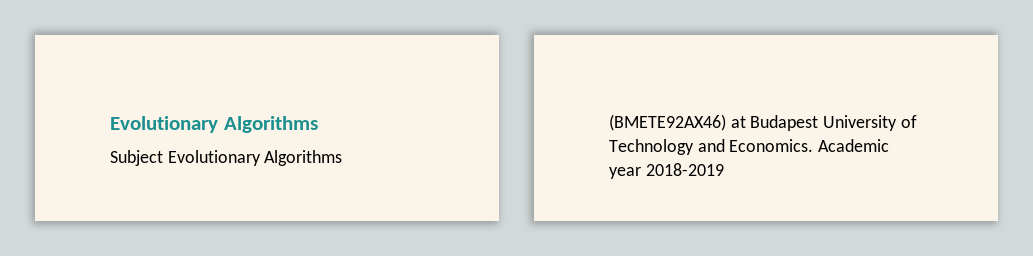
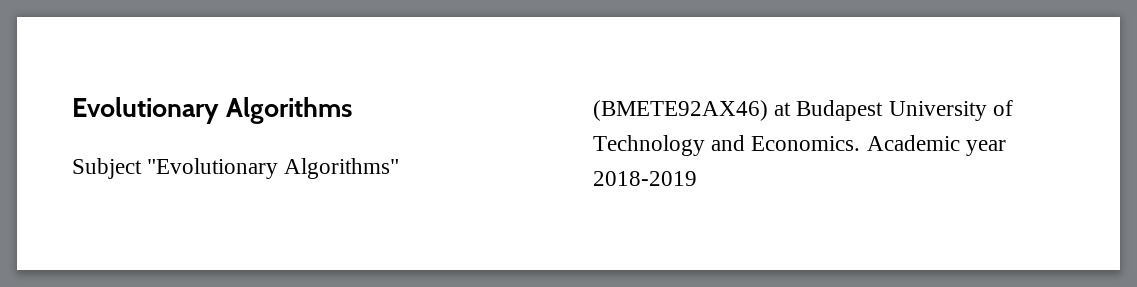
- Subject Evolutionary Algorithms (BMETE92AX46) at Budapest University of Technology and Economics.
+ Subject "Evolutionary Algorithms" (BMETE92AX46) at Budapest University of Technology and Economics.

